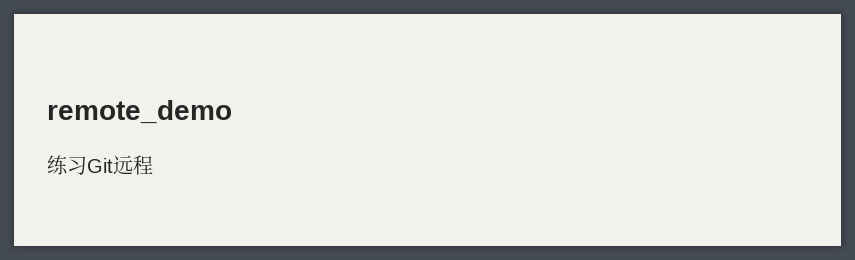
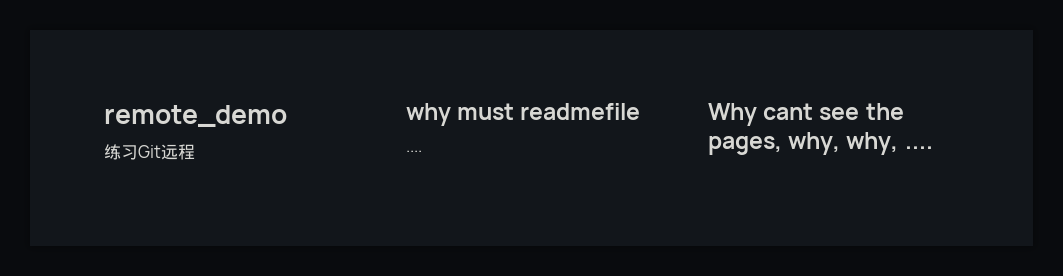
+ why must readmefile
+ ....
+ Why cant see the pages, why, why, ....

